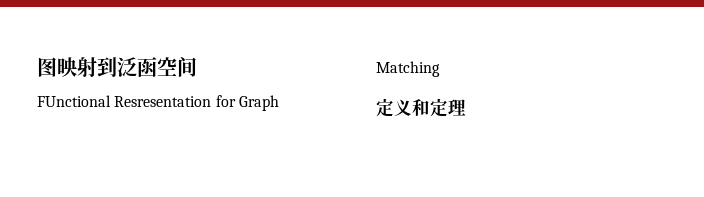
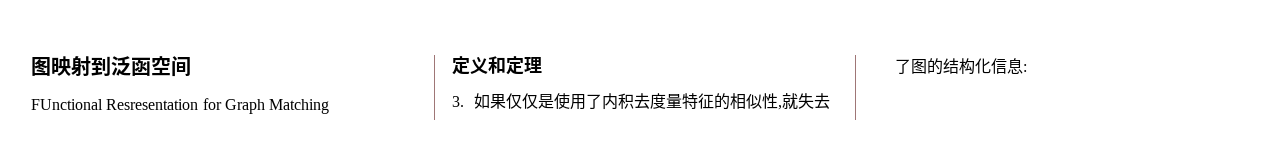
+ 3.如果仅仅是使用了内积去度量特征的相似性,就失去了图的结构化信息:

